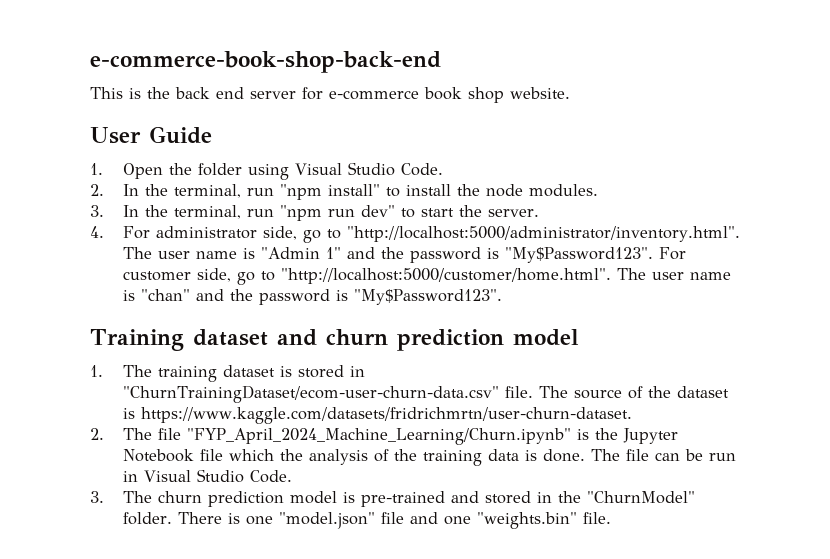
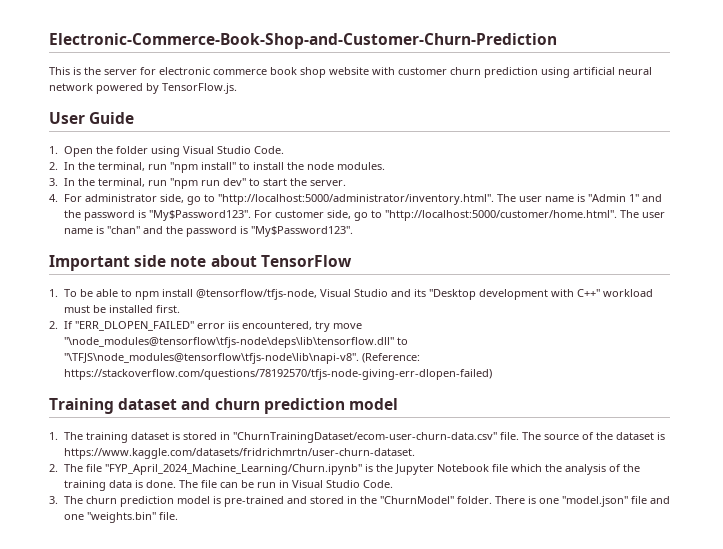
- e-commerce-book-shop-back-end
+ Electronic-Commerce-Book-Shop-and-Customer-Churn-Prediction
- This is the back end server for e-commerce book shop website.
+ This is the server for electronic commerce book shop website with customer churn prediction using artificial neural network powered by TensorFlow.js.
+ Important side note about TensorFlow
+ 1. To be able to npm install @tensorflow/tfjs-node, Visual Studio and its "Desktop development with C++" workload must be installed first.
+ 2. If "ERR_DLOPEN_FAILED" error iis encountered, try move "\node_modules@tensorflow\tfjs-node\deps\lib\tensorflow.dll" to "\TFJS\node_modules@tensorflow\tfjs-node\lib\napi-v8". (Reference: https://stackoverflow.com/questions/78192570/tfjs-node-giving-err-dlopen-failed)

